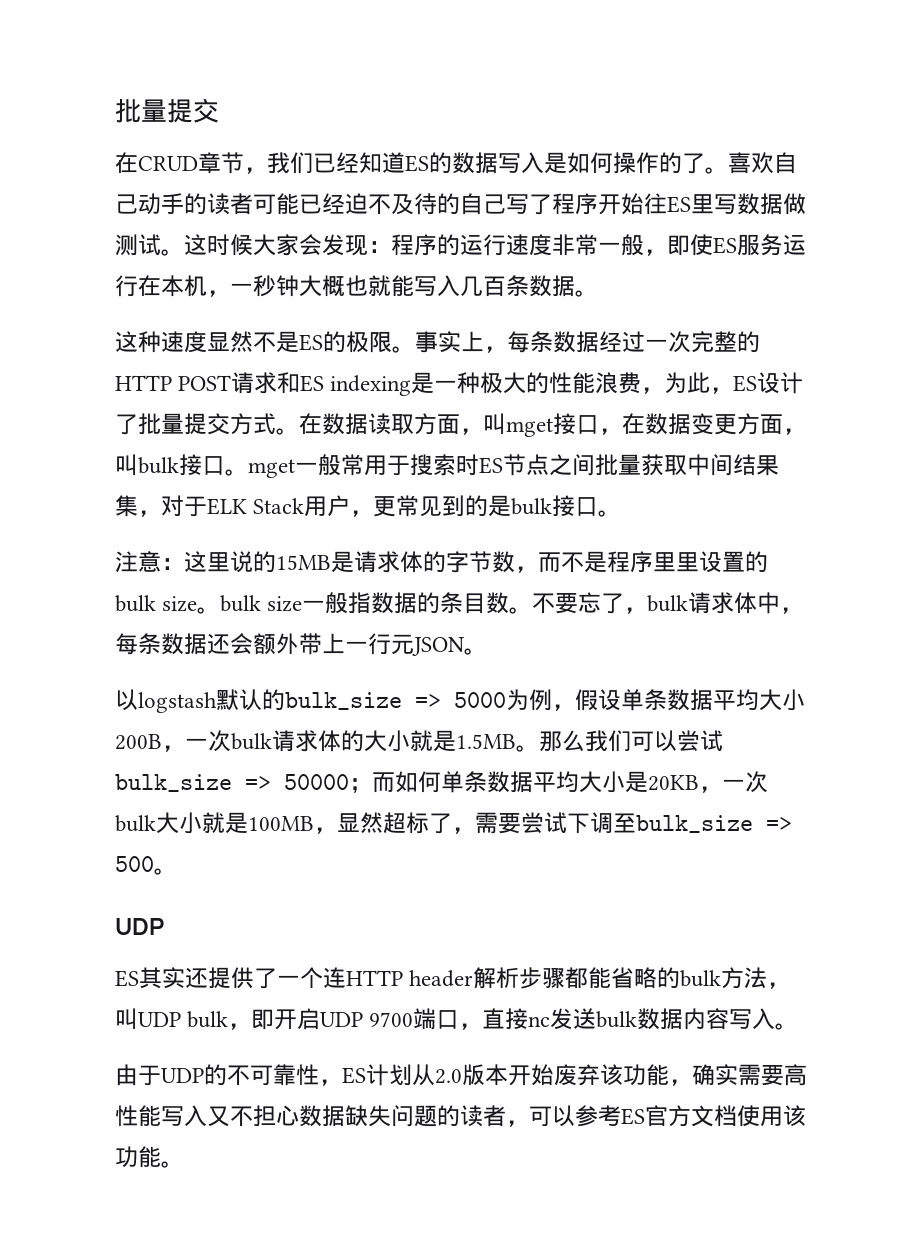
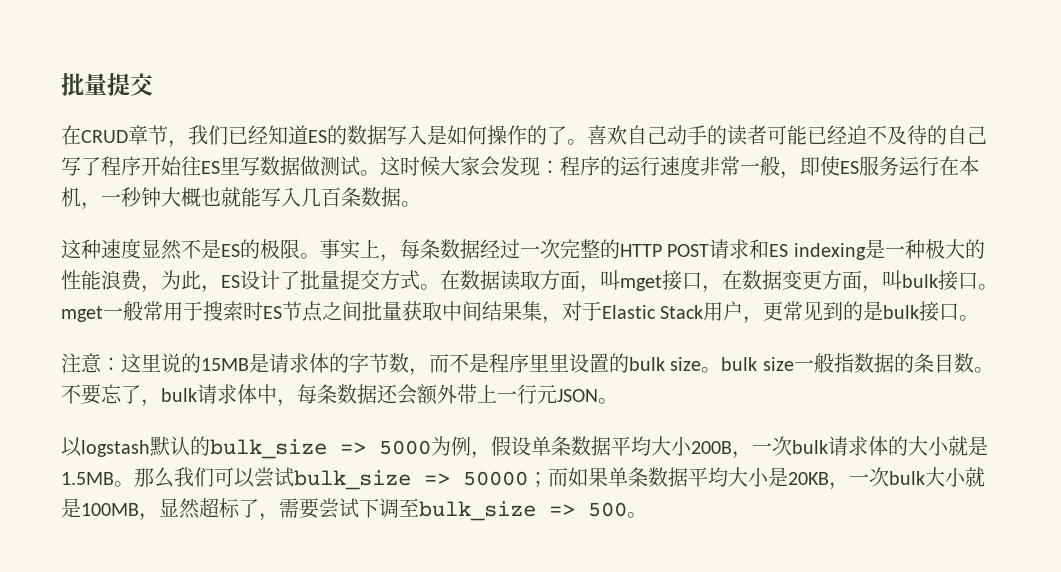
- 在数据读取方面，叫mget接口，在数据变更方面，叫bulk接口。mget一般常用于搜索时ES节点之间批量获取中间结果集，对于ELK Stack用户，更常见到的是bulk接口。
+ 在数据读取方面，叫mget接口，在数据变更方面，叫bulk接口。mget一般常用于搜索时ES节点之间批量获取中间结果集，对于Elastic Stack用户，更常见到的是bulk接口。
- 那么我们可以尝试bulk_size => 50000；而如何单条数据平均大小是20KB，一次bulk大小就是100MB，显然超标了，需要尝试下调至bulk_size => 500。
- UDP
- ES其实还提供了一个连HTTP header解析步骤都能省略的bulk方法，叫UDP bulk，即开启UDP 9700端口，直接nc发送bulk数据内容写入。
- 由于UDP的不可靠性，ES计划从2.0版本开始废弃该功能，确实需要高性能写入又不担心数据缺失问题的读者，可以参考ES官方文档使用该功能。
+ 那么我们可以尝试bulk_size => 50000；而如果单条数据平均大小是20KB，一次bulk大小就是100MB，显然超标了，需要尝试下调至bulk_size => 500。

